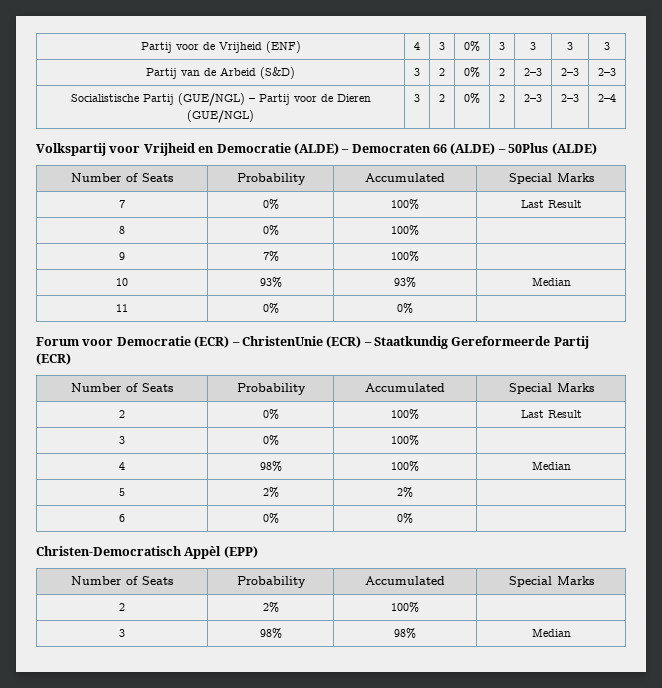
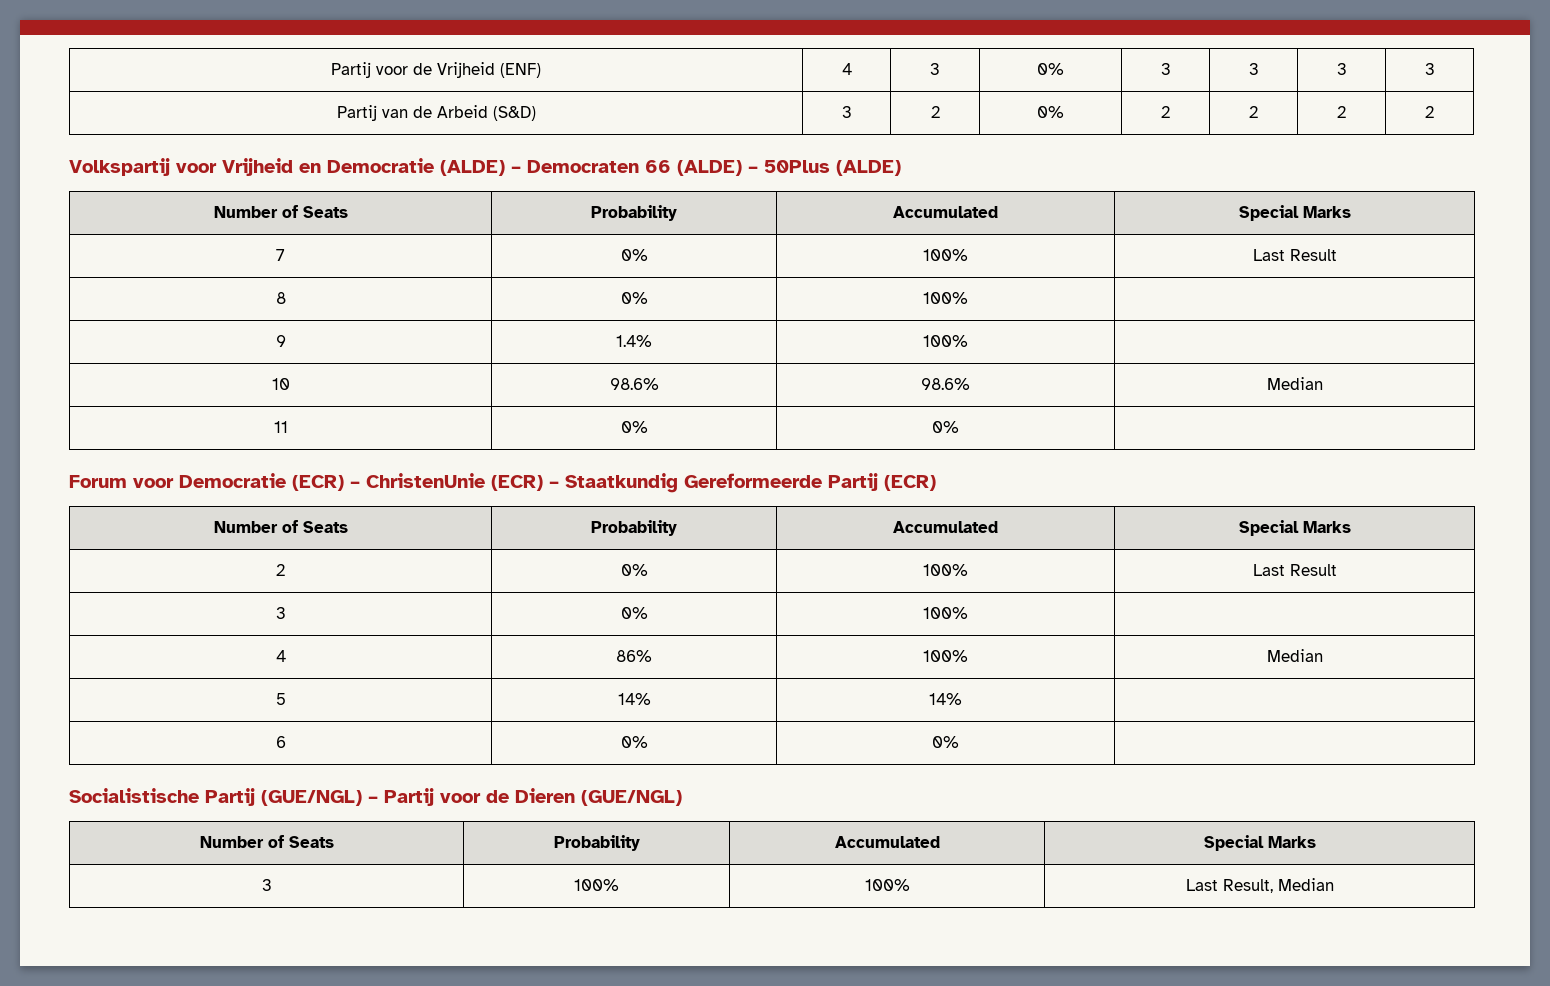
- Partij van de Arbeid (S&D) | 3 | 2 | 0% | 2 | 2–3 | 2–3 | 2–3
- Socialistische Partij (GUE/NGL) – Partij voor de Dieren (GUE/NGL) | 3 | 2 | 0% | 2 | 2–3 | 2–3 | 2–4
+ Partij van de Arbeid (S&D) | 3 | 2 | 0% | 2 | 2 | 2 | 2
- 9 | 7% | 100% |
+ 9 | 1.4% | 100% |
- 10 | 93% | 93% | Median
+ 10 | 98.6% | 98.6% | Median
- 4 | 98% | 100% | Median
+ 4 | 86% | 100% | Median
- 5 | 2% | 2% |
+ 5 | 14% | 14% |
- Christen-Democratisch Appèl (EPP)
+ Socialistische Partij (GUE/NGL) – Partij voor de Dieren (GUE/NGL)
  Number of Seats | Probability | Accumulated | Special Marks
- 2 | 2% | 100% |
- 3 | 98% | 98% | Median
+ 3 | 100% | 100% | Last Result, Median

